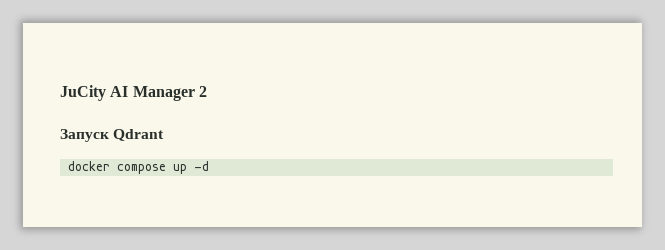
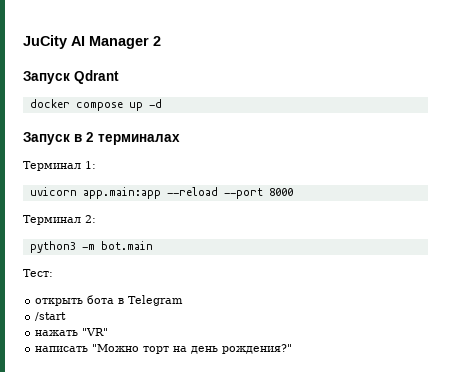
+ Запуск в 2 терминалах
+ Терминал 1:
+ uvicorn app.main:app --reload --port 8000
+ Терминал 2:
+ python3 -m bot.main
+ Тест:
+ открыть бота в Telegram
+ /start
+ нажать "VR"
+ написать "Можно торт на день рождения?"

